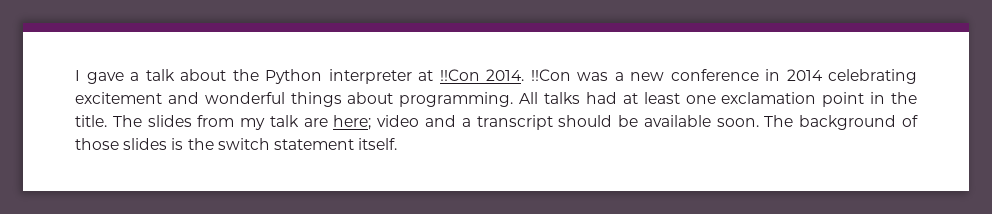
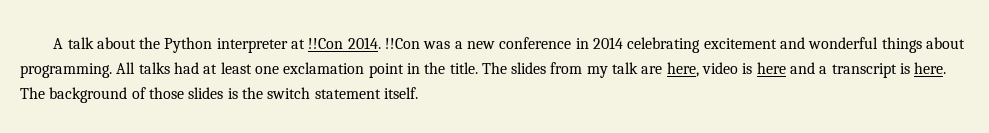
- I gave a talk about the Python interpreter at !!Con 2014.
+ A talk about the Python interpreter at !!Con 2014.
- The slides from my talk are here; video and a transcript should be available soon.
+ The slides from my talk are here, video is here and a transcript is here.

